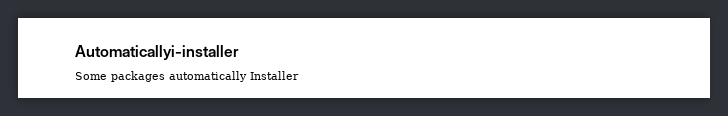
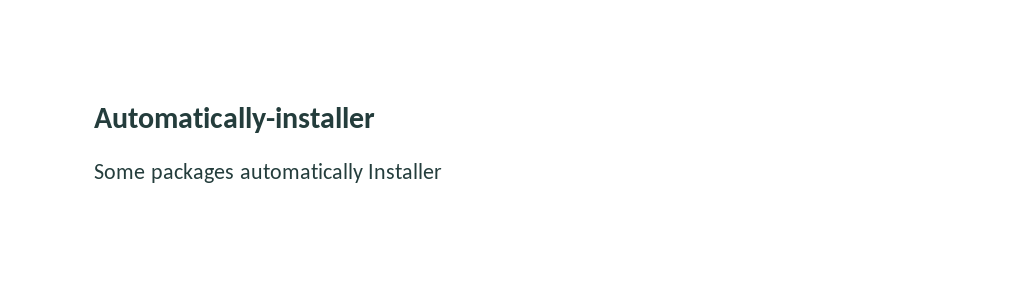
- Automaticallyi-installer
+ Automatically-installer

